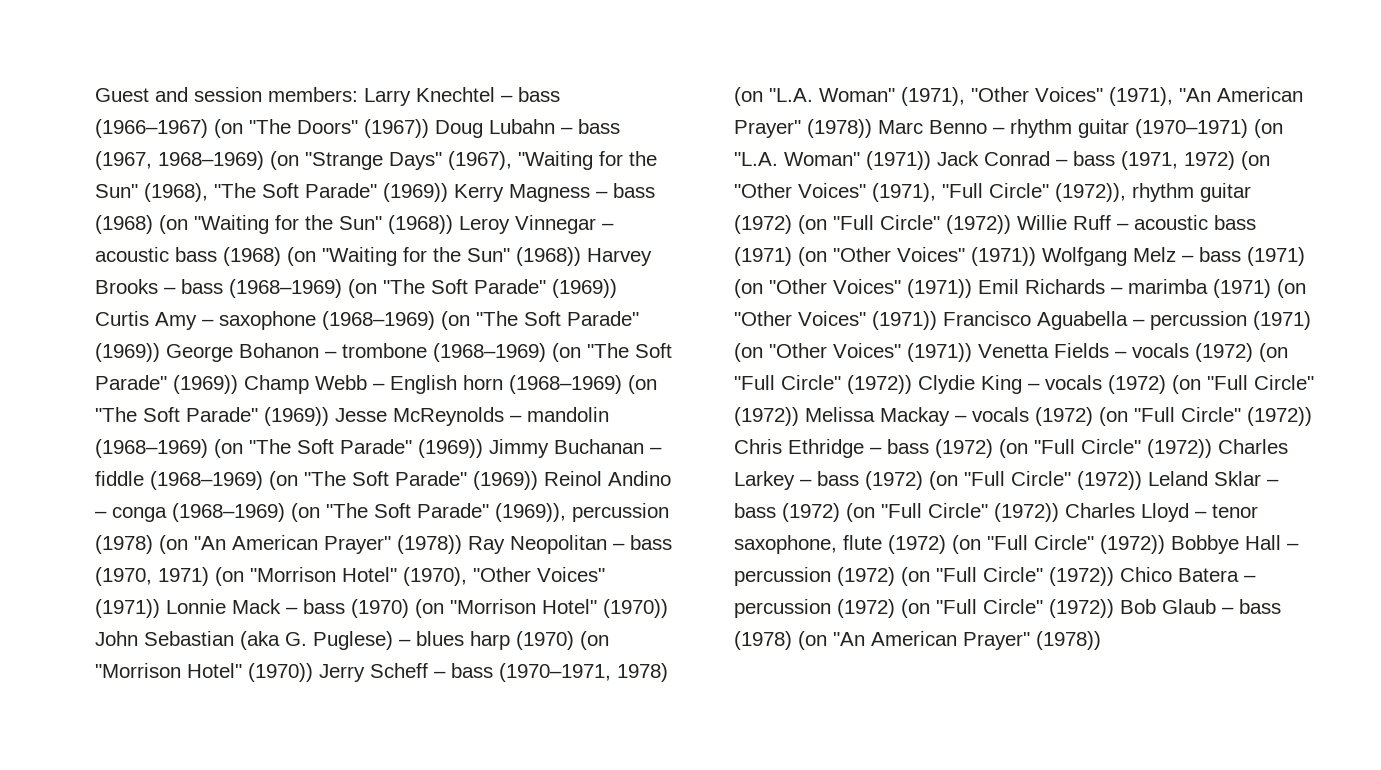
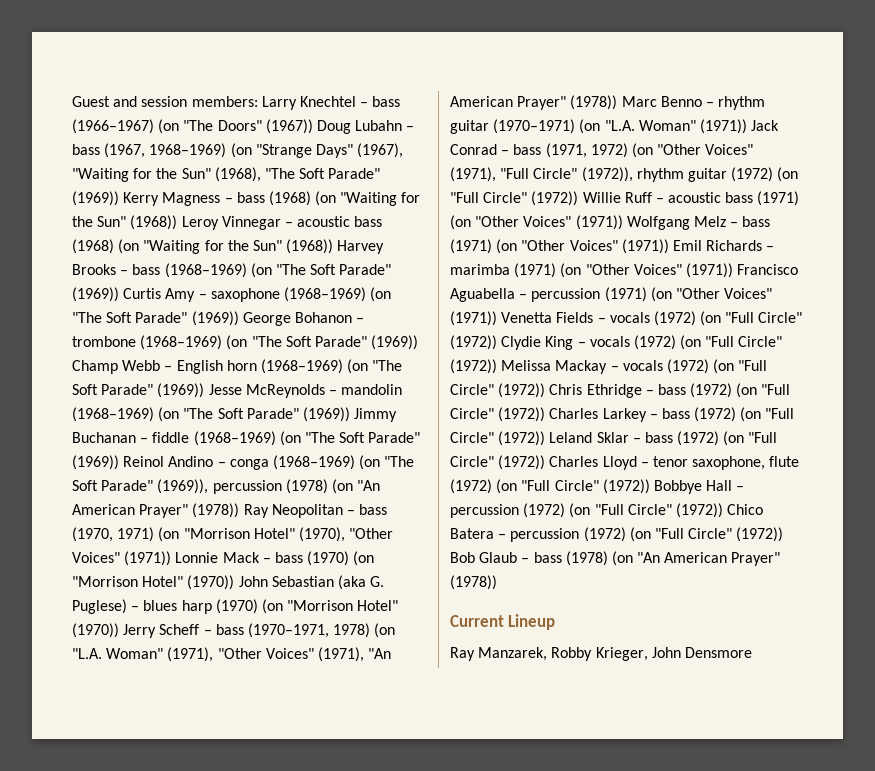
+ Current Lineup
+ Ray Manzarek, Robby Krieger, John Densmore

